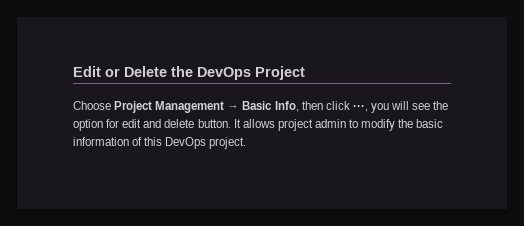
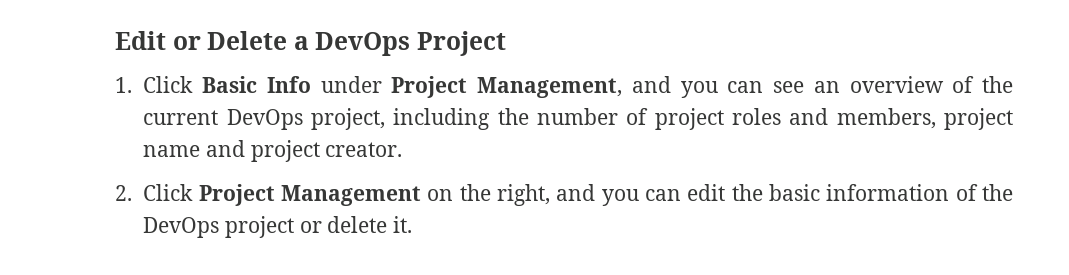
- Edit or Delete the DevOps Project
+ Edit or Delete a DevOps Project
- Choose Project Management → Basic Info, then click ···, you will see the option for edit and delete button. It allows project admin to modify the basic information of this DevOps project.
+ 1. Click Basic Info under Project Management, and you can see an overview of the current DevOps project, including the number of project roles and members, project name and project creator.
+ 2. Click Project Management on the right, and you can edit the basic information of the DevOps project or delete it.

